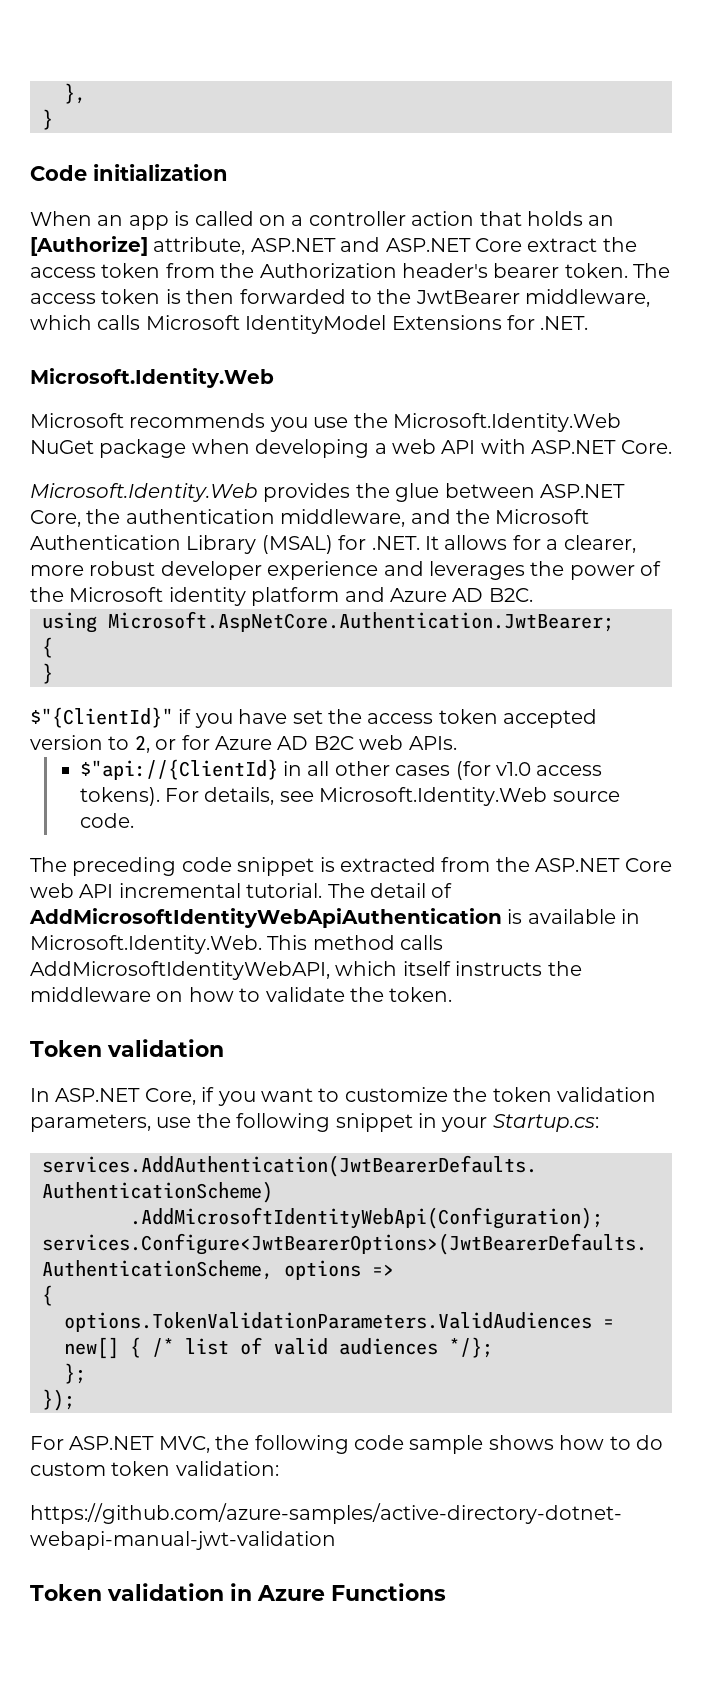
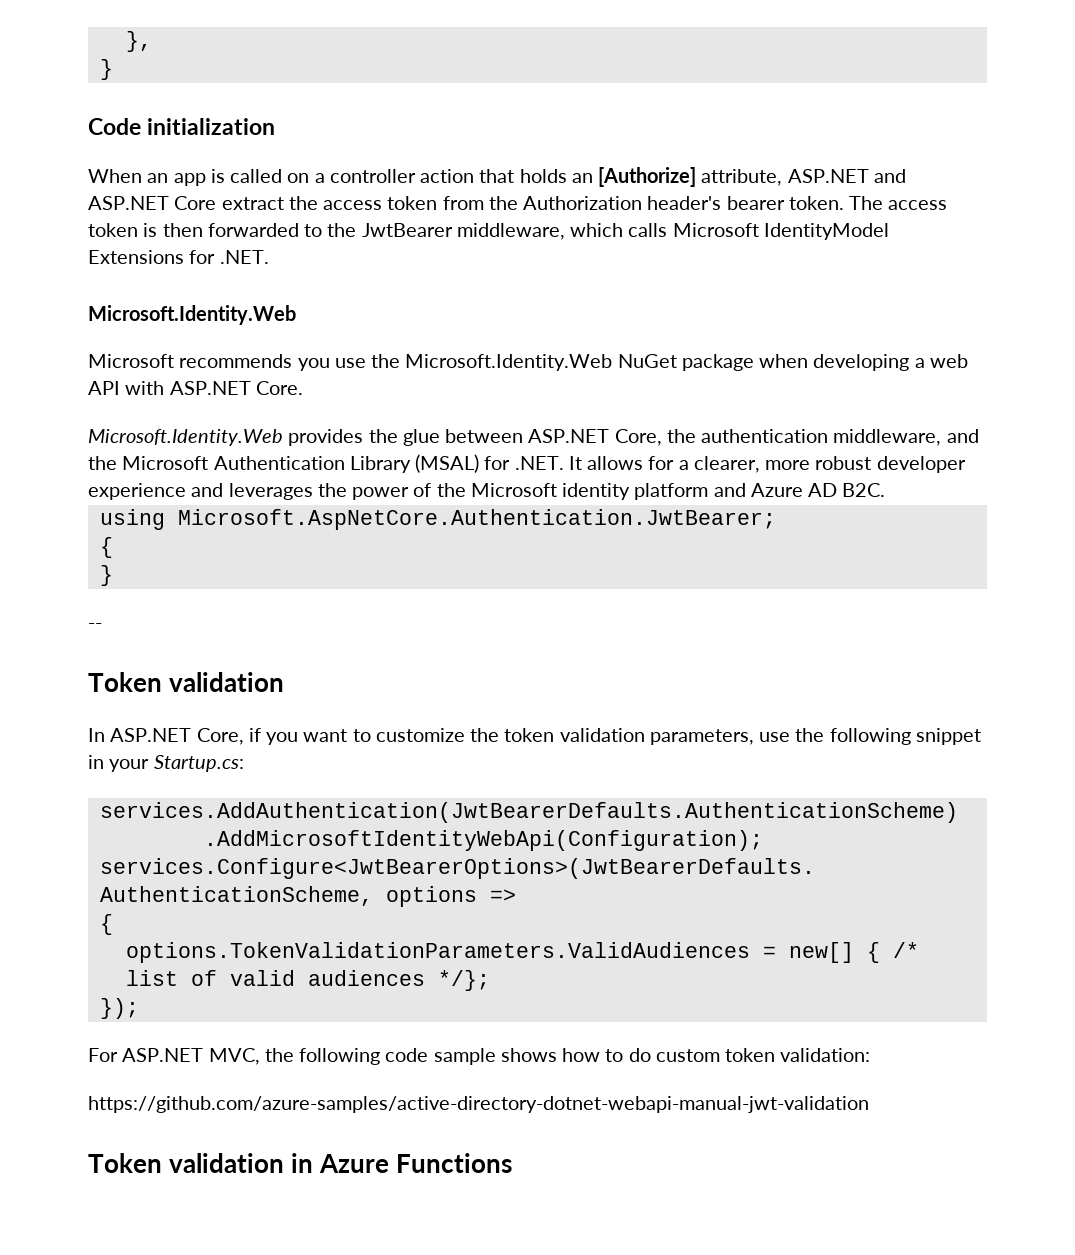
- $"{ClientId}" if you have set the access token accepted version to 2, or for Azure AD B2C web APIs.
- $"api://{ClientId} in all other cases (for v1.0 access tokens). For details, see Microsoft.Identity.Web source code.
- The preceding code snippet is extracted from the ASP.NET Core web API incremental tutorial. The detail of AddMicrosoftIdentityWebApiAuthentication is available in Microsoft.Identity.Web. This method calls AddMicrosoftIdentityWebAPI, which itself instructs the middleware on how to validate the token.
+ --
- };

